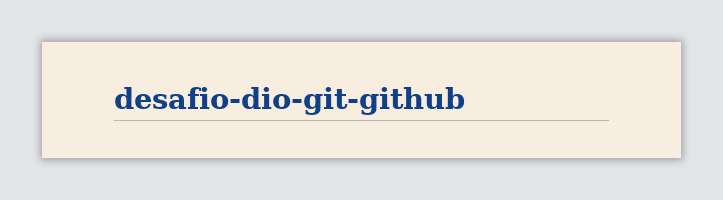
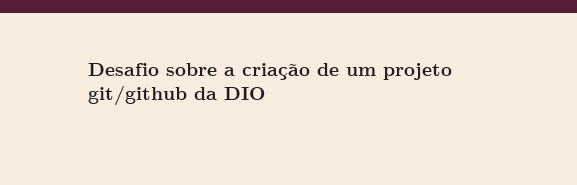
- desafio-dio-git-github
+ Desafio sobre a criação de um projeto git/github da DIO

